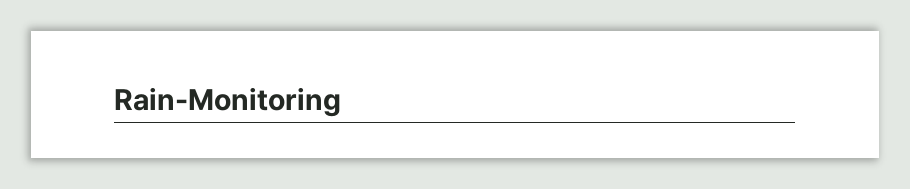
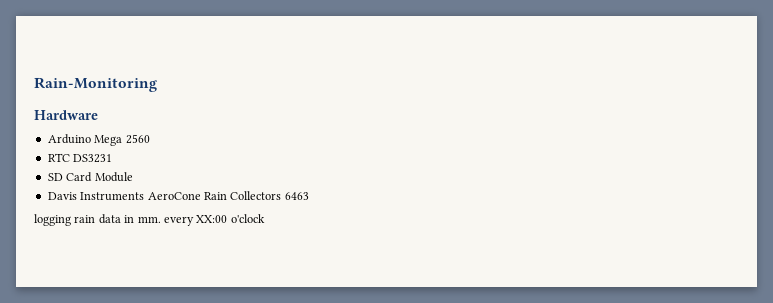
+ Hardware
+ Arduino Mega 2560
+ RTC DS3231
+ SD Card Module
+ Davis Instruments AeroCone Rain Collectors 6463
+ logging rain data in mm. every XX:00 o'clock

